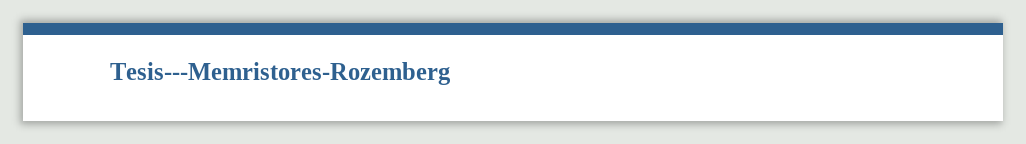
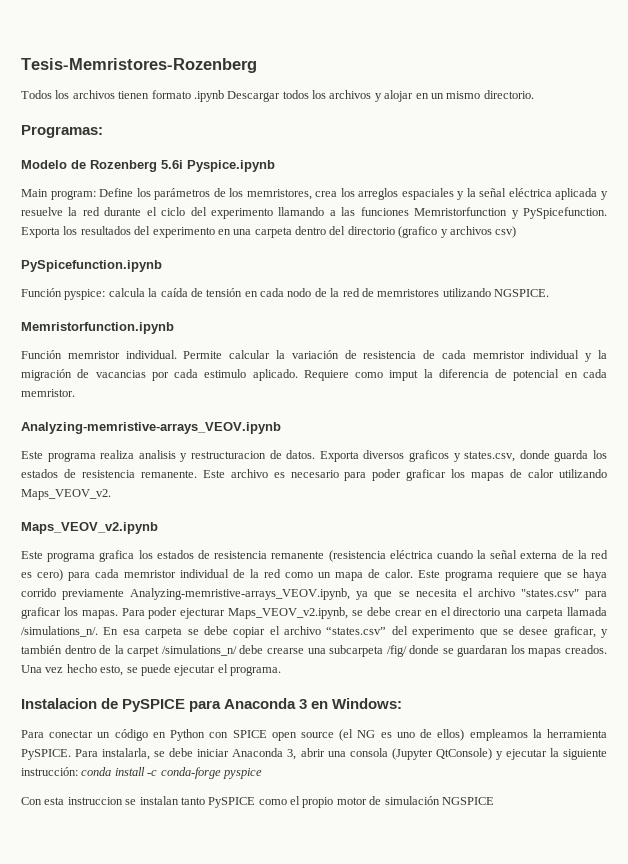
- Tesis---Memristores-Rozemberg
+ Tesis-Memristores-Rozenberg
+ Todos los archivos tienen formato .ipynb Descargar todos los archivos y alojar en un mismo directorio.
+ Programas:
+ Modelo de Rozenberg 5.6i Pyspice.ipynb
+ Main program: Define los parámetros de los memristores, crea los arreglos espaciales y la señal eléctrica aplicada y resuelve la red durante el ciclo del experimento llamando a las funciones Memristorfunction y PySpicefunction. Exporta los resultados del experimento en una carpeta dentro del directorio (grafico y archivos csv)
+ PySpicefunction.ipynb
+ Función pyspice: calcula la caída de tensión en cada nodo de la red de memristores utilizando NGSPICE.
+ Memristorfunction.ipynb
+ Función memristor individual. Permite calcular la variación de resistencia de cada memristor individual y la migración de vacancias por cada estimulo aplicado. Requiere como imput la diferencia de potencial en cada memristor.
+ Analyzing-memristive-arrays_VEOV.ipynb
+ Este programa realiza analisis y restructuracion de datos. Exporta diversos graficos y states.csv, donde guarda los estados de resistencia remanente. Este archivo es necesario para poder graficar los mapas de calor utilizando Maps_VEOV_v2.
+ Maps_VEOV_v2.ipynb
+ Este programa grafica los estados de resistencia remanente (resistencia eléctrica cuando la señal externa de la red es cero) para cada memristor individual de la red como un mapa de calor. Este programa requiere que se haya corrido previamente Analyzing-memristive-arrays_VEOV.ipynb, ya que se necesita el archivo "states.csv" para graficar los mapas. Para poder ejecturar Maps_VEOV_v2.ipynb, se debe crear en el directorio una carpeta llamada /simulations_n/. En esa carpeta se debe copiar el archivo “states.csv” del experimento que se desee graficar, y también dentro de la carpet /simulations_n/ debe crearse una subcarpeta /fig/ donde se guardaran los mapas creados. Una vez hecho esto, se puede ejecutar el programa.
+ Instalacion de PySPICE para Anaconda 3 en Windows:
+ Para conectar un código en Python con SPICE open source (el NG es uno de ellos) empleamos la herramienta PySPICE. Para instalarla, se debe iniciar Anaconda 3, abrir una consola (Jupyter QtConsole) y ejecutar la siguiente instrucción: conda install -c conda-forge pyspice
+ Con esta instruccion se instalan tanto PySPICE como el propio motor de simulación NGSPICE

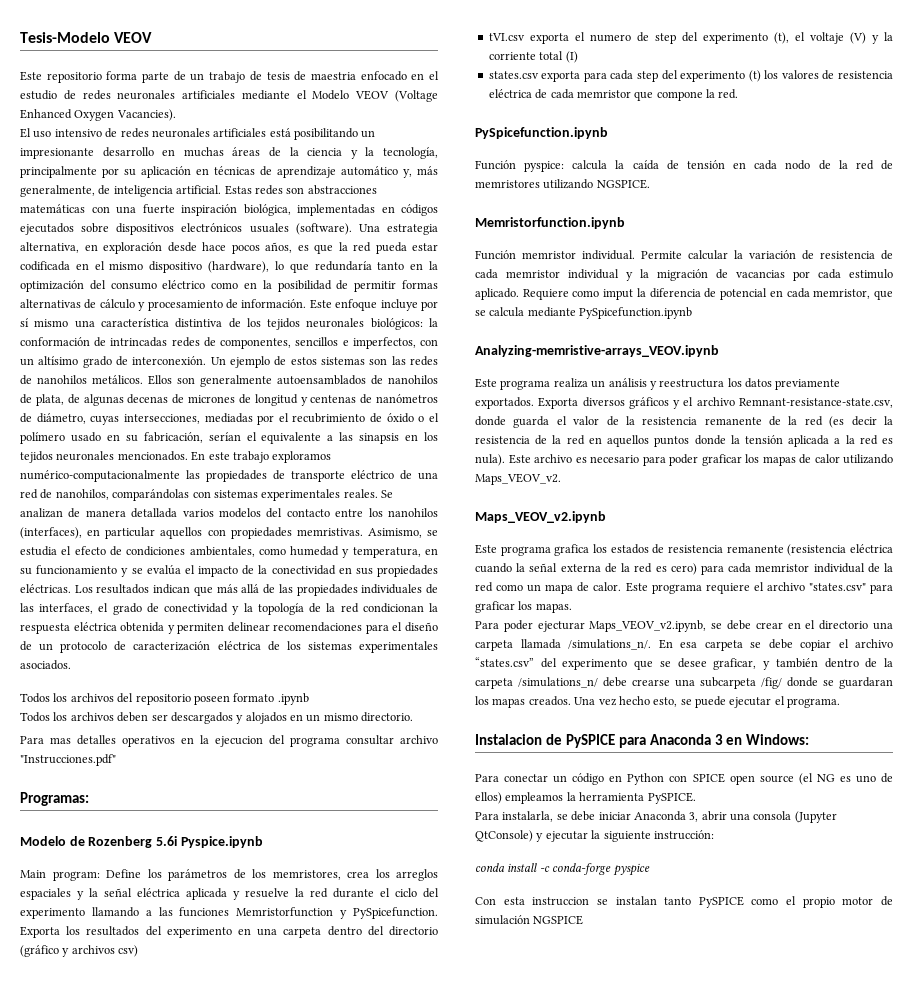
- Tesis-Memristores-Rozenberg
- Todos los archivos tienen formato .ipynb Descargar todos los archivos y alojar en un mismo directorio.
+ Tesis-Modelo VEOV
+ Este repositorio forma parte de un trabajo de tesis de maestria enfocado en el estudio de redes neuronales artificiales mediante el Modelo VEOV (Voltage Enhanced Oxygen Vacancies).
+ El uso intensivo de redes neuronales artificiales está posibilitando un impresionante desarrollo en muchas áreas de la ciencia y la tecnología, principalmente por su aplicación en técnicas de aprendizaje automático y, más generalmente, de inteligencia artificial. Estas redes son abstracciones matemáticas con una fuerte inspiración biológica, implementadas en códigos ejecutados sobre dispositivos electrónicos usuales (software). Una estrategia alternativa, en exploración desde hace pocos años, es que la red pueda estar codificada en el mismo dispositivo (hardware), lo que redundaría tanto en la optimización del consumo eléctrico como en la posibilidad de permitir formas alternativas de cálculo y procesamiento de información. Este enfoque incluye por sí mismo una característica distintiva de los tejidos neuronales biológicos: la conformación de intrincadas redes de componentes, sencillos e imperfectos, con un altísimo grado de interconexión. Un ejemplo de estos sistemas son las redes de nanohilos metálicos. Ellos son generalmente autoensamblados de nanohilos de plata, de algunas decenas de micrones de longitud y centenas de nanómetros de diámetro, cuyas intersecciones, mediadas por el recubrimiento de óxido o el polímero usado en su fabricación, serían el equivalente a las sinapsis en los tejidos neuronales mencionados. En este trabajo exploramos numérico-computacionalmente las propiedades de transporte eléctrico de una red de nanohilos, comparándolas con sistemas experimentales reales. Se analizan de manera detallada varios modelos del contacto entre los nanohilos (interfaces), en particular aquellos con propiedades memristivas. Asimismo, se estudia el efecto de condiciones ambientales, como humedad y temperatura, en su funcionamiento y se evalúa el impacto de la conectividad en sus propiedades eléctricas. Los resultados indican que más allá de las propiedades individuales de las interfaces, el grado de conectividad y la topología de la red condicionan la respuesta eléctrica obtenida y permiten delinear recomendaciones para el diseño de un protocolo de caracterización eléctrica de los sistemas experimentales asociados.
+ Todos los archivos del repositorio poseen formato .ipynb
+ Todos los archivos deben ser descargados y alojados en un mismo directorio.
+ Para mas detalles operativos en la ejecucion del programa consultar archivo "Instrucciones.pdf"
- Exporta los resultados del experimento en una carpeta dentro del directorio (grafico y archivos csv)
+ Exporta los resultados del experimento en una carpeta dentro del directorio (gráfico y archivos csv)
+ tVI.csv exporta el numero de step del experimento (t), el voltaje (V) y la corriente total (I)
+ states.csv exporta para cada step del experimento (t) los valores de resistencia eléctrica de cada memristor que compone la red.
- Requiere como imput la diferencia de potencial en cada memristor.
+ Requiere como imput la diferencia de potencial en cada memristor, que se calcula mediante PySpicefunction.ipynb
  Analyzing-memristive-arrays_VEOV.ipynb
- Este programa realiza analisis y restructuracion de datos. Exporta diversos graficos y states.csv, donde guarda los estados de resistencia remanente.
+ Este programa realiza un análisis y reestructura los datos previamente exportados. Exporta diversos gráficos y el archivo Remnant-resistance-state.csv, donde guarda el valor de la resistencia remanente de la red (es decir la resistencia de la red en aquellos puntos donde la tensión aplicada a la red es nula).
- Este programa requiere que se haya corrido previamente Analyzing-memristive-arrays_VEOV.ipynb, ya que se necesita el archivo "states.csv" para graficar los mapas. Para poder ejecturar Maps_VEOV_v2.ipynb, se debe crear en el directorio una carpeta llamada /simulations_n/.
+ Este programa requiere el archivo "states.csv" para graficar los mapas.
+ Para poder ejecturar Maps_VEOV_v2.ipynb, se debe crear en el directorio una carpeta llamada /simulations_n/.
- En esa carpeta se debe copiar el archivo “states.csv” del experimento que se desee graficar, y también dentro de la carpet /simulations_n/ debe crearse una subcarpeta /fig/ donde se guardaran los mapas creados.
+ En esa carpeta se debe copiar el archivo “states.csv” del experimento que se desee graficar, y también dentro de la carpeta /simulations_n/ debe crearse una subcarpeta /fig/ donde se guardaran los mapas creados.
- Para conectar un código en Python con SPICE open source (el NG es uno de ellos) empleamos la herramienta PySPICE. Para instalarla, se debe iniciar Anaconda 3, abrir una consola (Jupyter QtConsole) y ejecutar la siguiente instrucción: conda install -c conda-forge pyspice
+ Para conectar un código en Python con SPICE open source (el NG es uno de ellos) empleamos la herramienta PySPICE.
+ Para instalarla, se debe iniciar Anaconda 3, abrir una consola (Jupyter QtConsole) y ejecutar la siguiente instrucción:
+ conda install -c conda-forge pyspice

